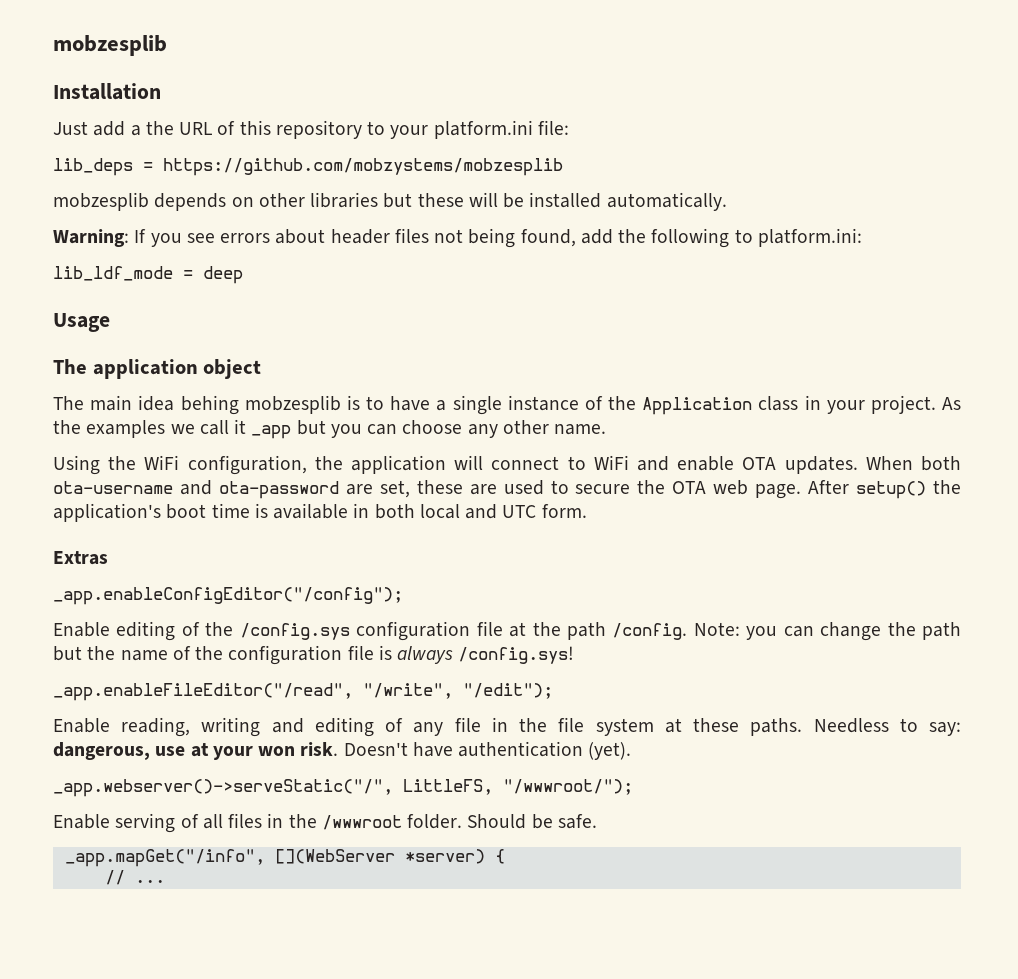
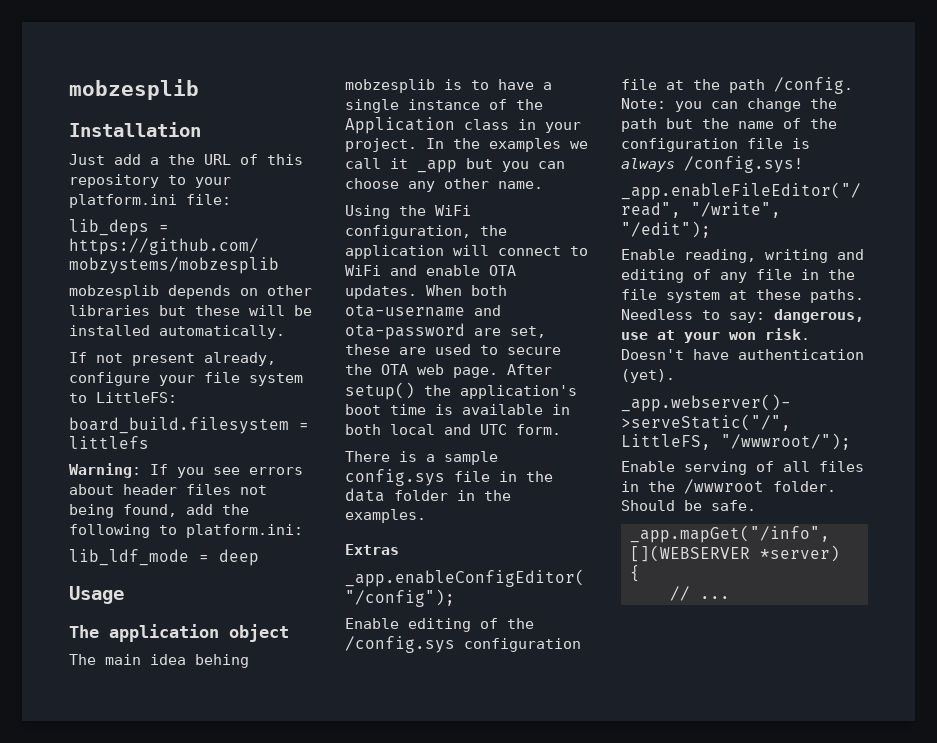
+ If not present already, configure your file system to LittleFS:
+ board_build.filesystem = littlefs
- As the examples we call it _app but you can choose any other name.
+ In the examples we call it _app but you can choose any other name.
+ There is a sample config.sys file in the data folder in the examples.
- _app.mapGet("/info", [](WebServer *server) {
+ _app.mapGet("/info", [](WEBSERVER *server) {

